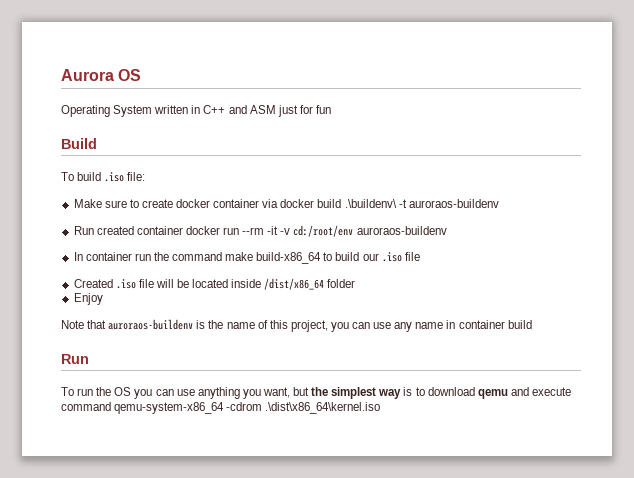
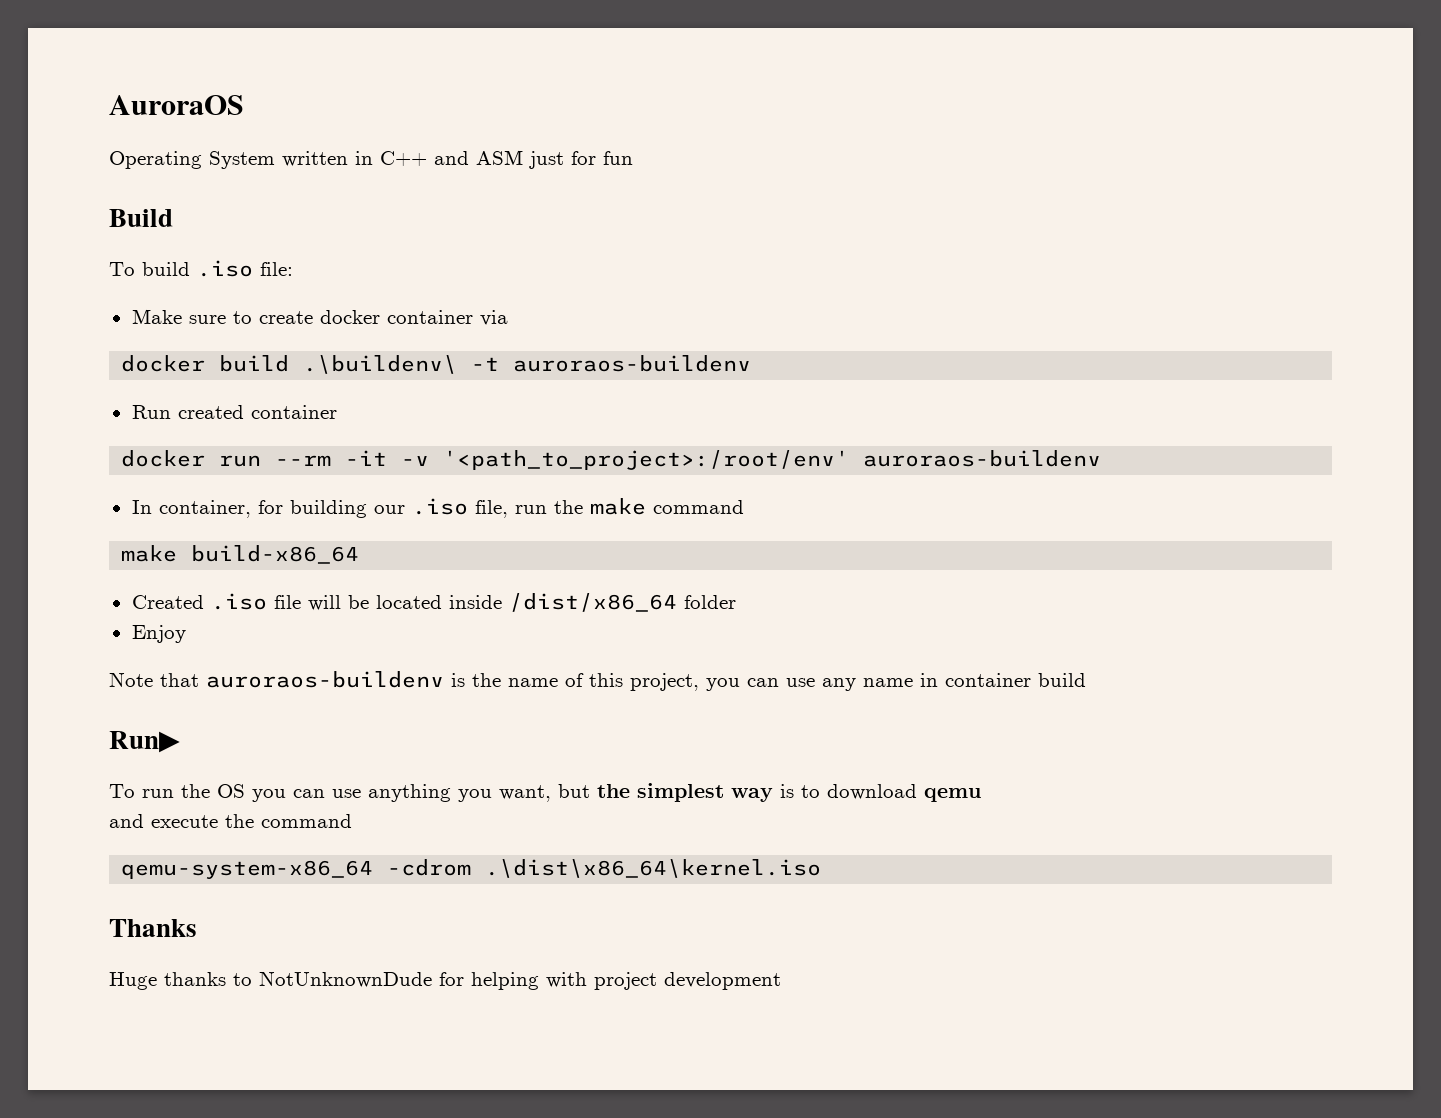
- Aurora OS
+ AuroraOS
- Make sure to create docker container via docker build .\buildenv\ -t auroraos-buildenv
+ Make sure to create docker container via
+ docker build .\buildenv\ -t auroraos-buildenv
- Run created container docker run --rm -it -v cd:/root/env auroraos-buildenv
+ Run created container
+ docker run --rm -it -v '<path_to_project>:/root/env' auroraos-buildenv
- In container run the command make build-x86_64 to build our .iso file
+ In container, for building our .iso file, run the make command
+ make build-x86_64
  Note that auroraos-buildenv is the name of this project, you can use any name in container build
- Run
+ Run▶
- To run the OS you can use anything you want, but the simplest way is to download qemu and execute command qemu-system-x86_64 -cdrom .\dist\x86_64\kernel.iso
+ To run the OS you can use anything you want, but the simplest way is to download qemu
+ and execute the command
+ qemu-system-x86_64 -cdrom .\dist\x86_64\kernel.iso
+ Thanks
+ Huge thanks to NotUnknownDude for helping with project development

